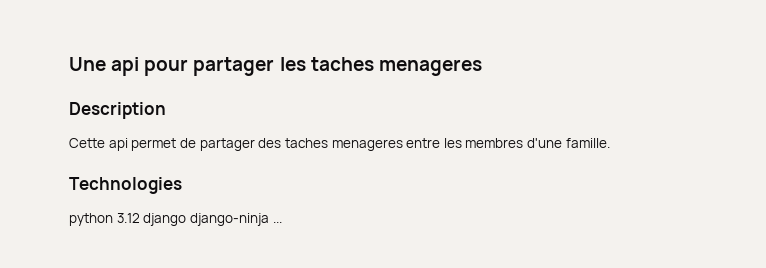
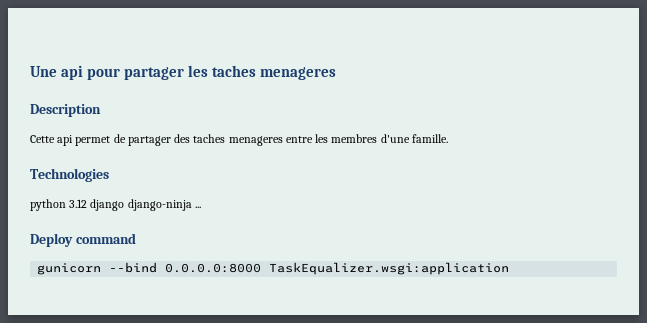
+ Deploy command
+ gunicorn --bind 0.0.0.0:8000 TaskEqualizer.wsgi:application

